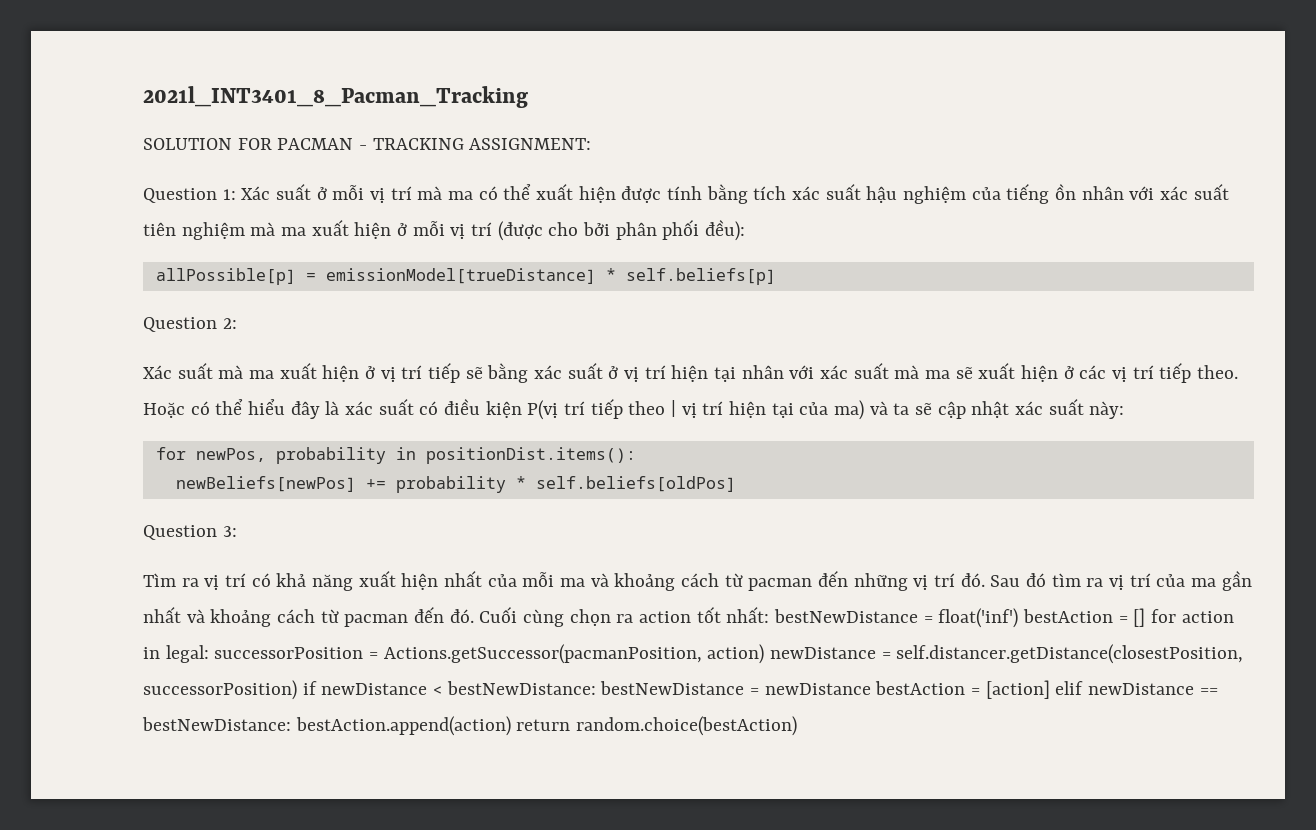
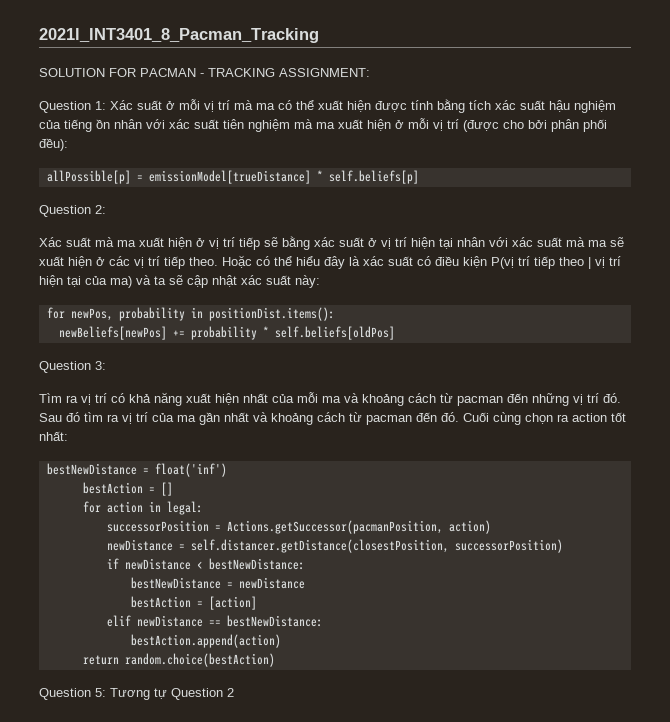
- Cuối cùng chọn ra action tốt nhất: bestNewDistance = float('inf') bestAction = [] for action in legal: successorPosition = Actions.getSuccessor(pacmanPosition, action) newDistance = self.distancer.getDistance(closestPosition, successorPosition) if newDistance < bestNewDistance: bestNewDistance = newDistance bestAction = [action] elif newDistance == bestNewDistance: bestAction.append(action) return random.choice(bestAction)
+ Cuối cùng chọn ra action tốt nhất:
+ bestNewDistance = float('inf')
+ bestAction = []
+ for action in legal:
+ successorPosition = Actions.getSuccessor(pacmanPosition, action)
+ newDistance = self.distancer.getDistance(closestPosition, successorPosition)
+ if newDistance < bestNewDistance:
+ bestNewDistance = newDistance
+ bestAction = [action]
+ elif newDistance == bestNewDistance:
+ bestAction.append(action)
+ return random.choice(bestAction)
+ Question 5: Tương tự Question 2

